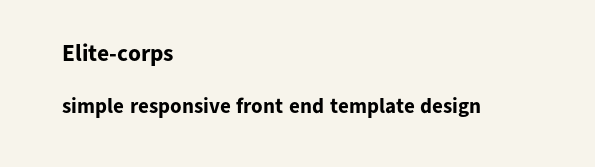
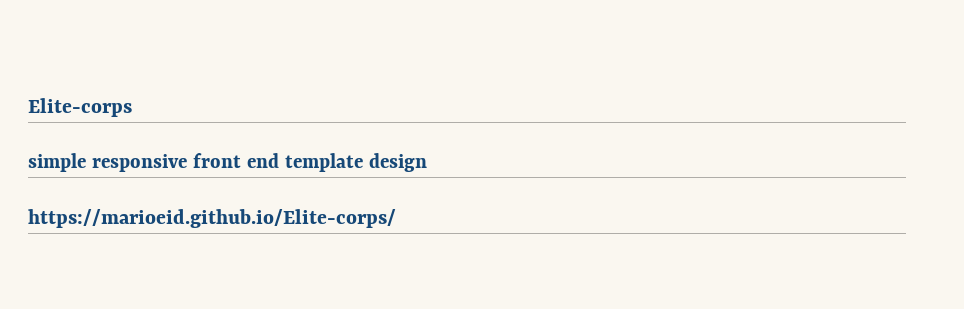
+ https://marioeid.github.io/Elite-corps/

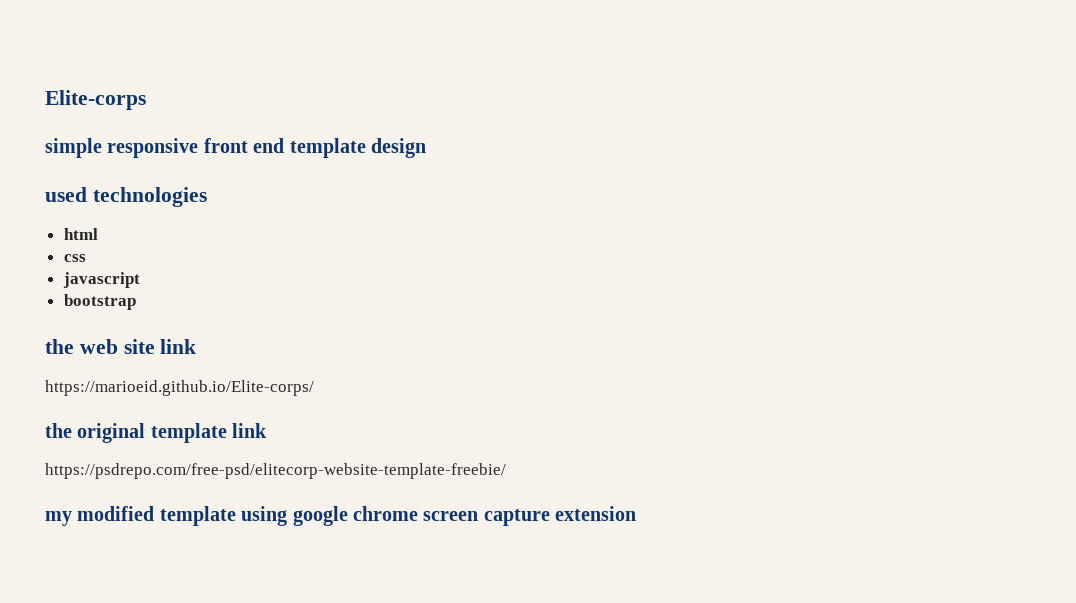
+ used technologies
+ html
+ css
+ javascript
+ bootstrap
+ the web site link
  https://marioeid.github.io/Elite-corps/
+ the original template link
+ https://psdrepo.com/free-psd/elitecorp-website-template-freebie/
+ my modified template using google chrome screen capture extension

